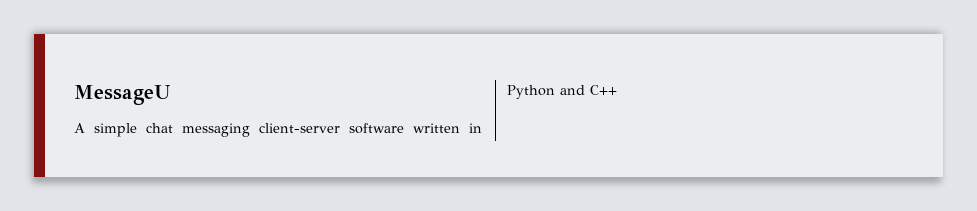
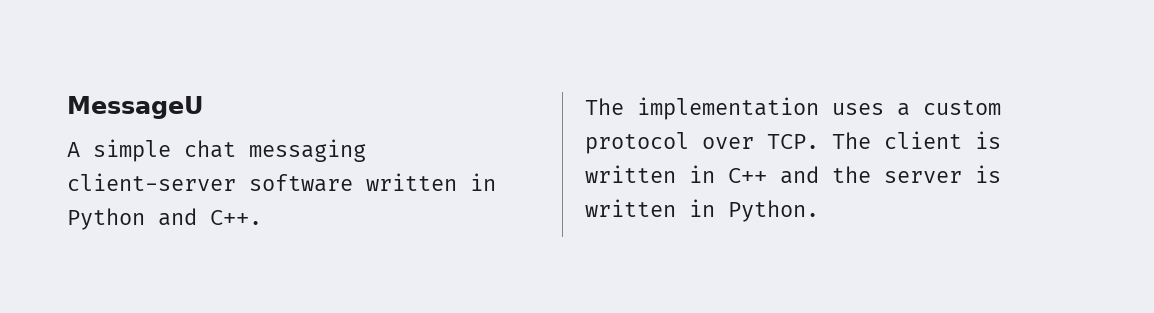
- A simple chat messaging client-server software written in Python and C++
+ A simple chat messaging client-server software written in Python and C++.
+ The implementation uses a custom protocol over TCP. The client is written in C++ and the server is written in Python.

